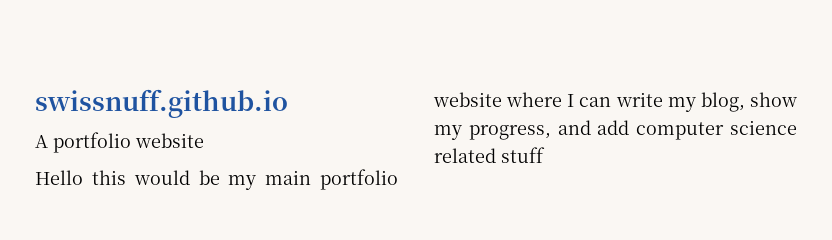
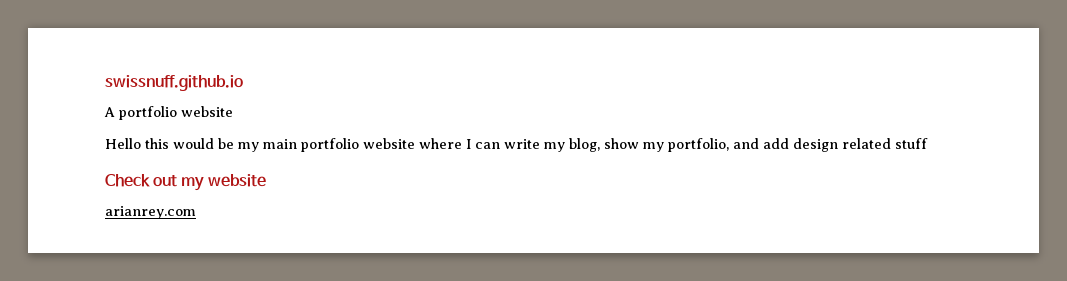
- Hello this would be my main portfolio website where I can write my blog, show my progress, and add computer science related stuff
+ Hello this would be my main portfolio website where I can write my blog, show my portfolio, and add design related stuff
+ Check out my website
+ arianrey.com

